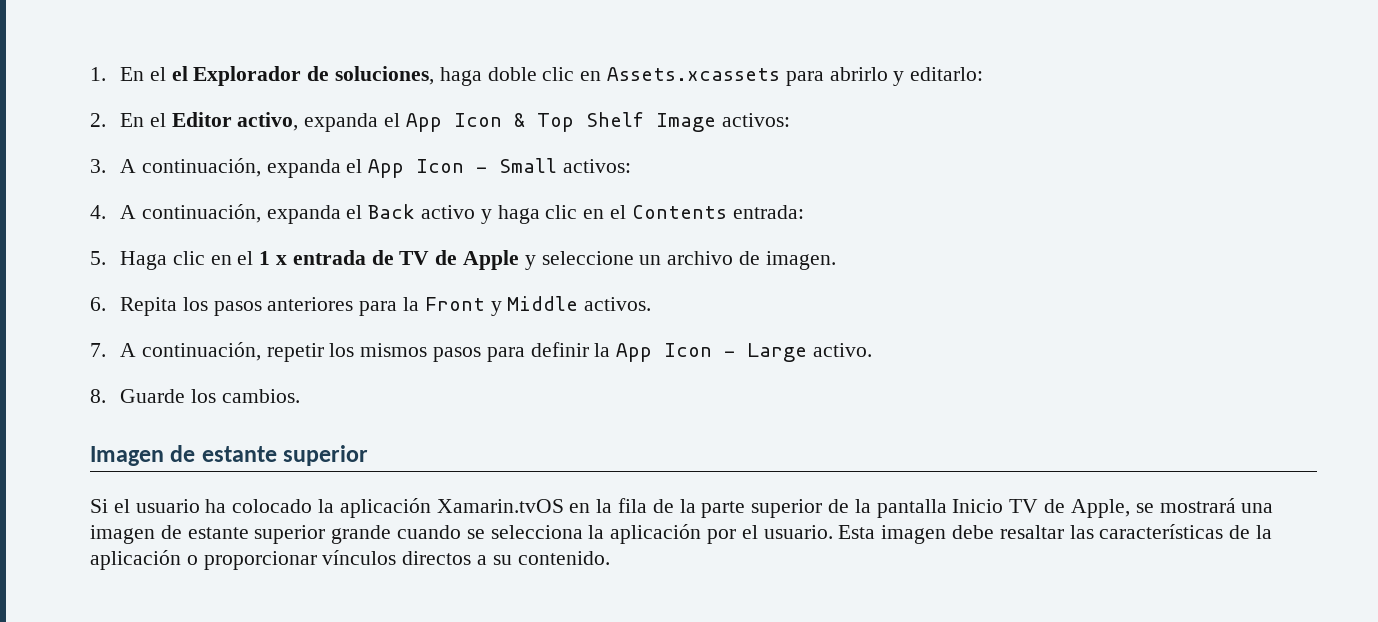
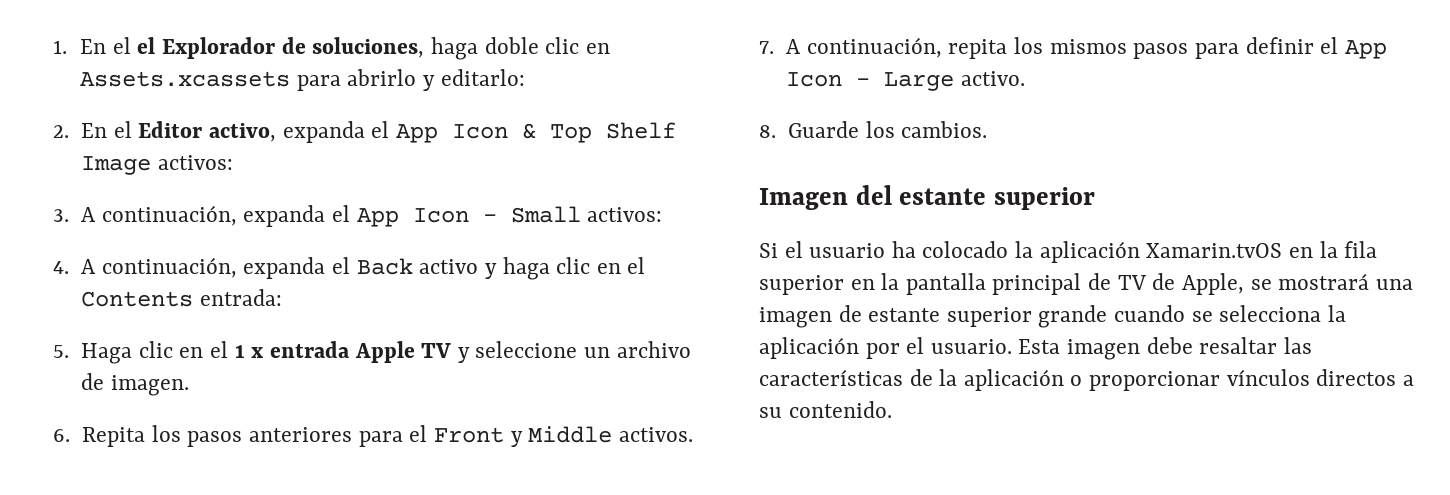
- 5. Haga clic en el 1 x entrada de TV de Apple y seleccione un archivo de imagen.
+ 5. Haga clic en el 1 x entrada Apple TV y seleccione un archivo de imagen.
- 6. Repita los pasos anteriores para la Front y Middle activos.
+ 6. Repita los pasos anteriores para el Front y Middle activos.
- 7. A continuación, repetir los mismos pasos para definir la App Icon - Large activo.
+ 7. A continuación, repita los mismos pasos para definir el App Icon - Large activo.
- Imagen de estante superior
+ Imagen del estante superior
- Si el usuario ha colocado la aplicación Xamarin.tvOS en la fila de la parte superior de la pantalla Inicio TV de Apple, se mostrará una imagen de estante superior grande cuando se selecciona la aplicación por el usuario.
+ Si el usuario ha colocado la aplicación Xamarin.tvOS en la fila superior en la pantalla principal de TV de Apple, se mostrará una imagen de estante superior grande cuando se selecciona la aplicación por el usuario.

